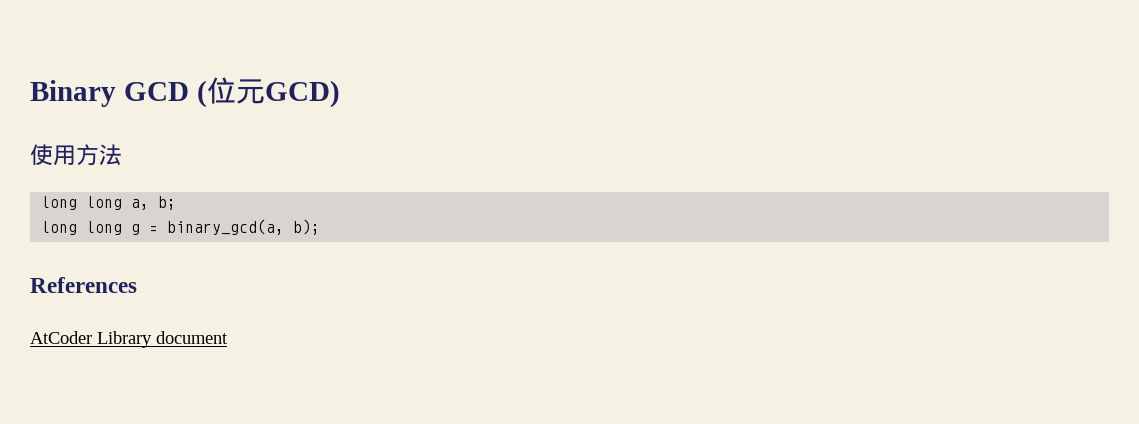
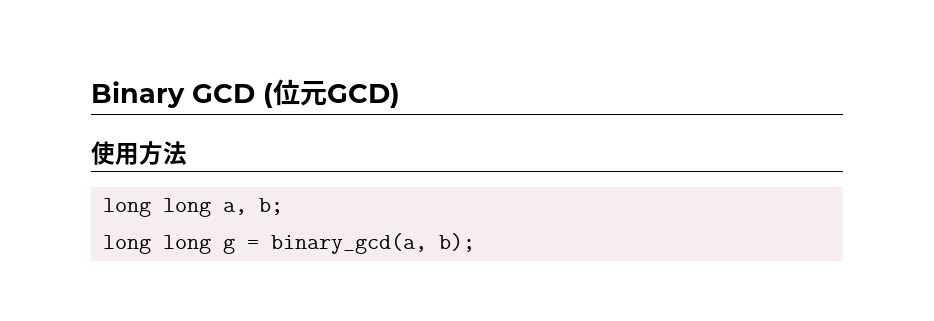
- References
- AtCoder Library document

